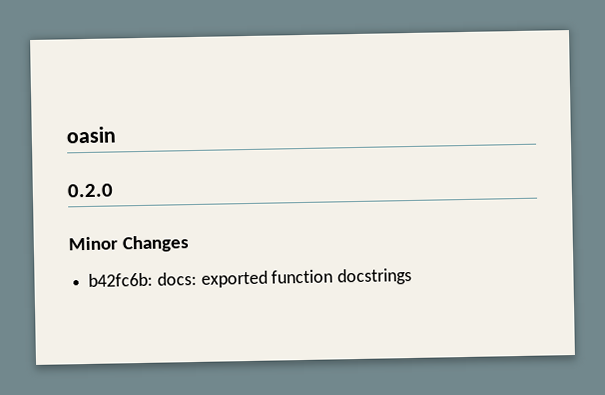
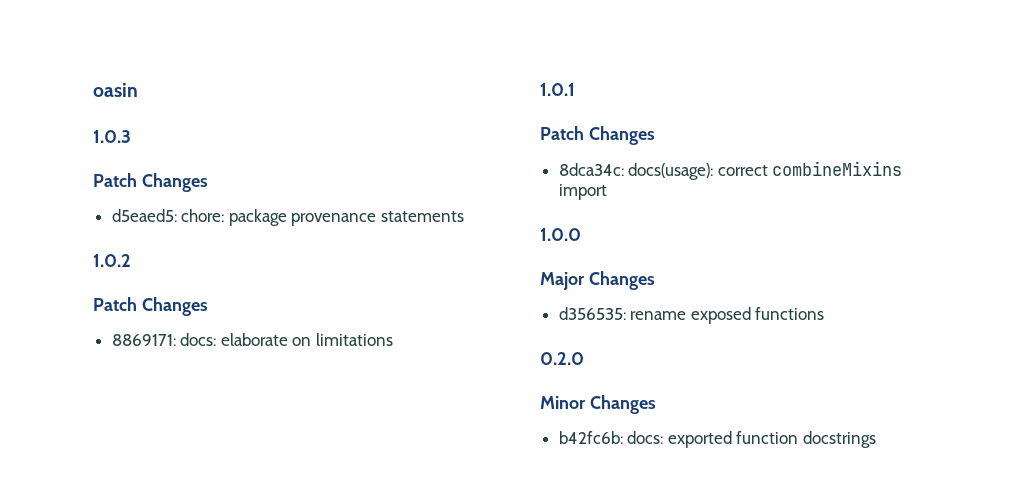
+ 1.0.3
+ Patch Changes
+ d5eaed5: chore: package provenance statements
+ 1.0.2
+ Patch Changes
+ 8869171: docs: elaborate on limitations
+ 1.0.1
+ Patch Changes
+ 8dca34c: docs(usage): correct combineMixins import
+ 1.0.0
+ Major Changes
+ d356535: rename exposed functions

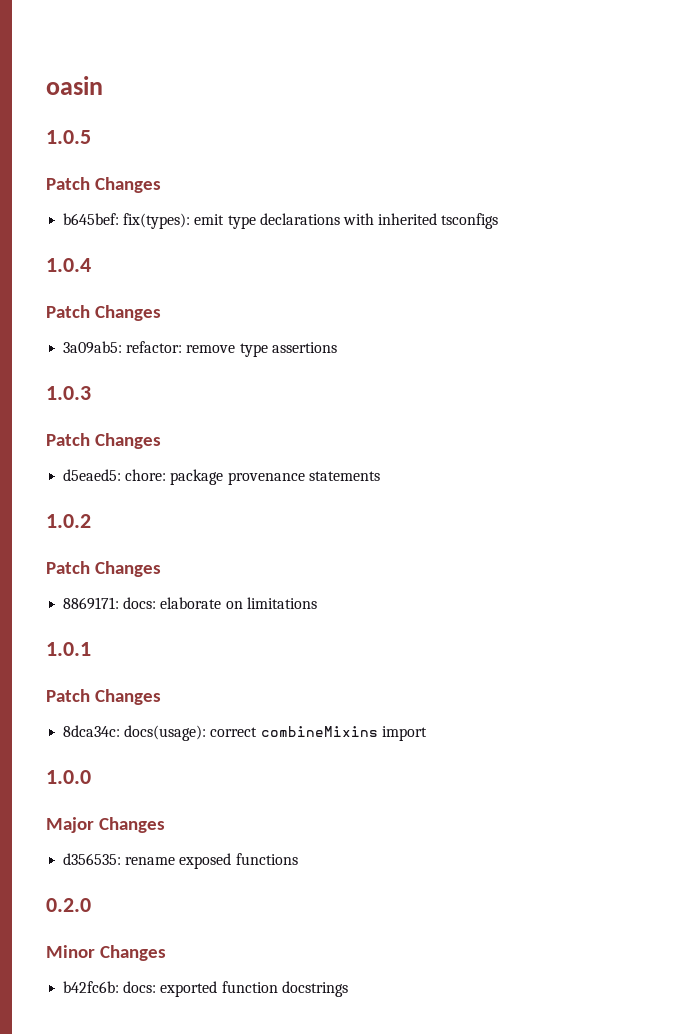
+ 1.0.5
+ Patch Changes
+ b645bef: fix(types): emit type declarations with inherited tsconfigs
+ 1.0.4
+ Patch Changes
+ 3a09ab5: refactor: remove type assertions

